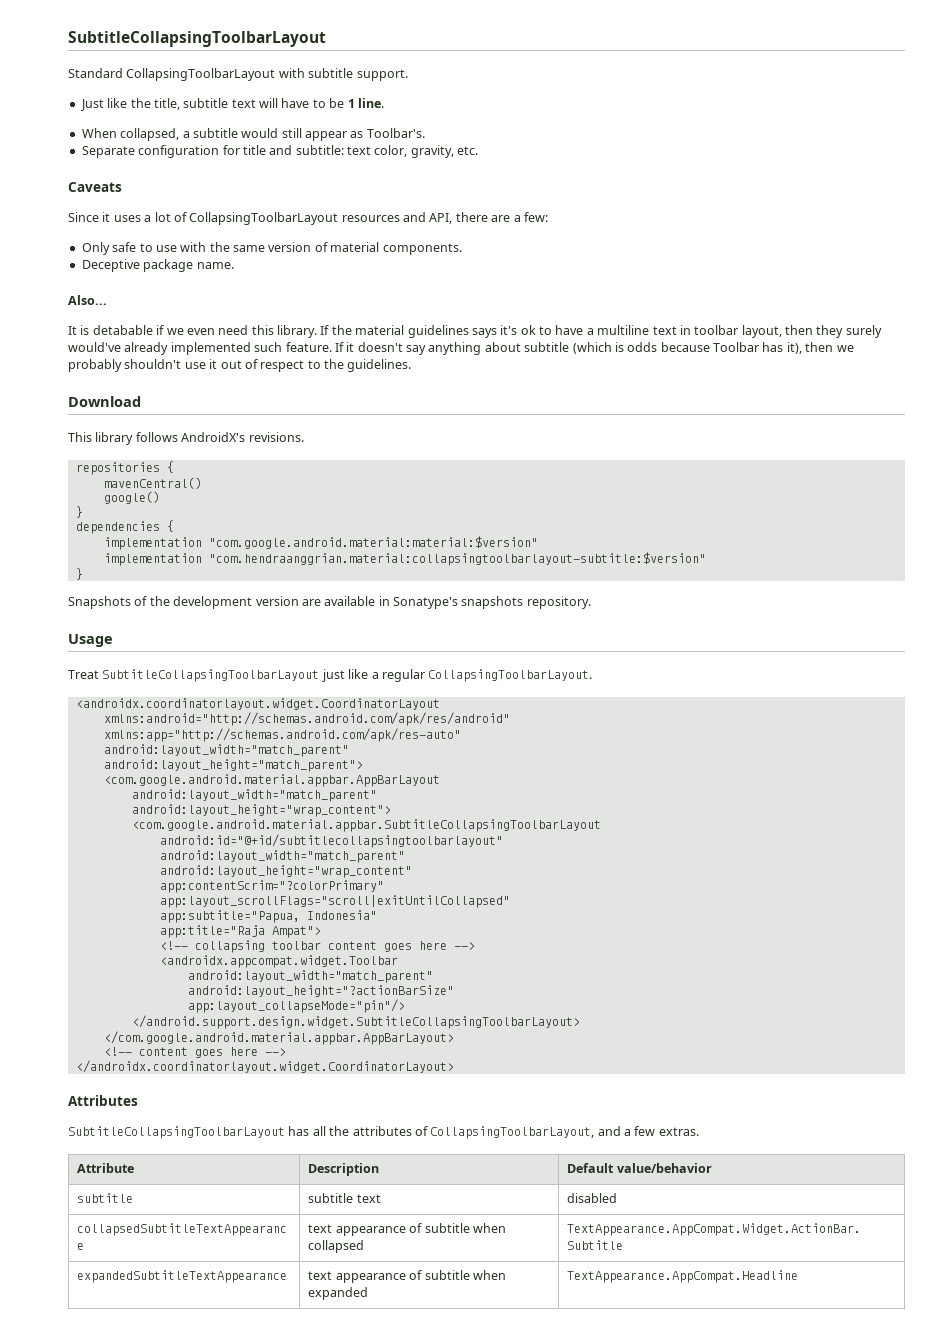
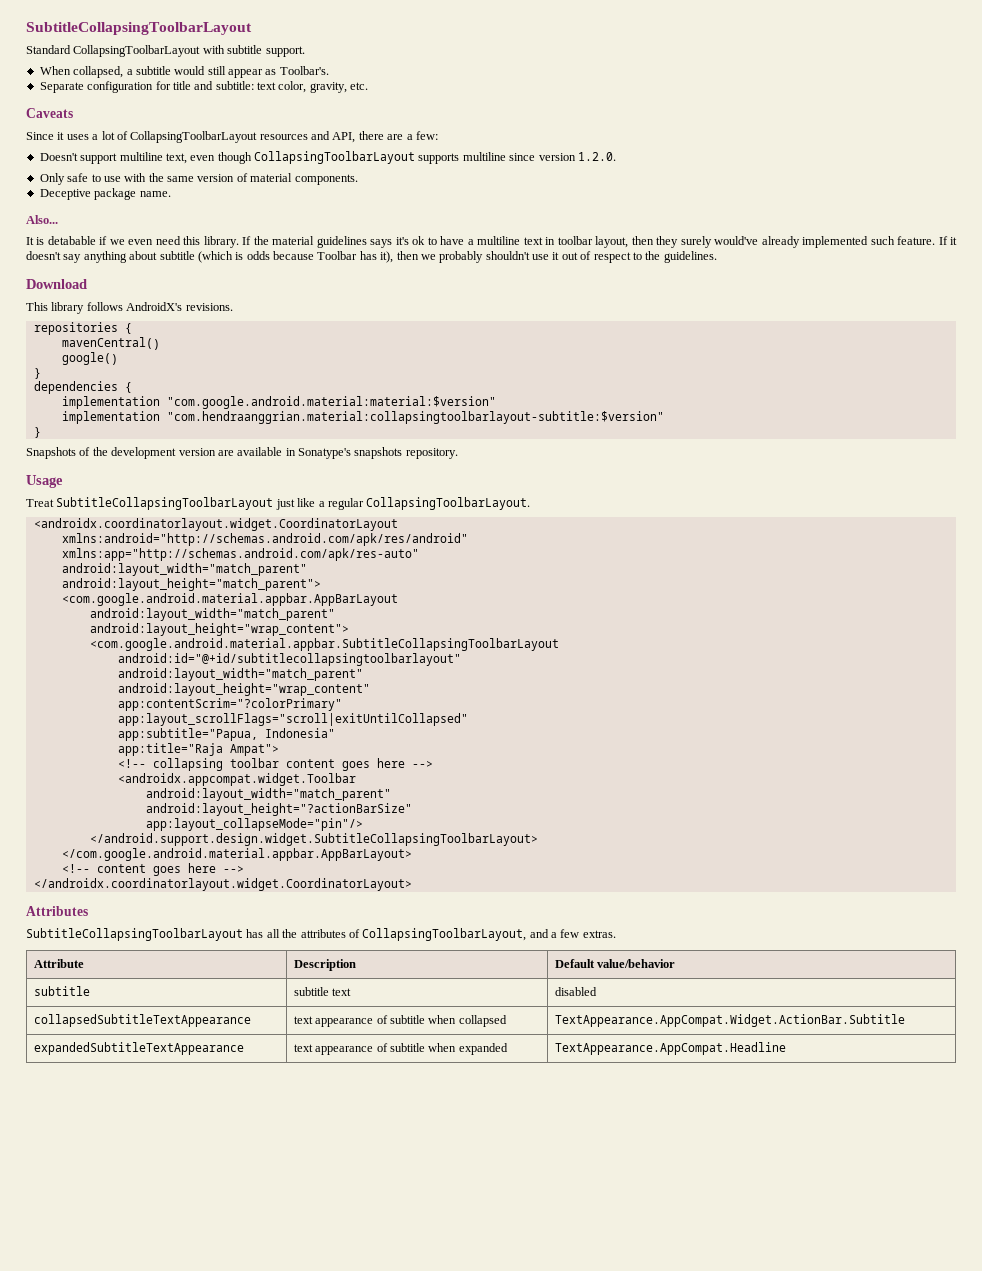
- Just like the title, subtitle text will have to be 1 line.
+ Doesn't support multiline text, even though CollapsingToolbarLayout supports multiline since version 1.2.0.

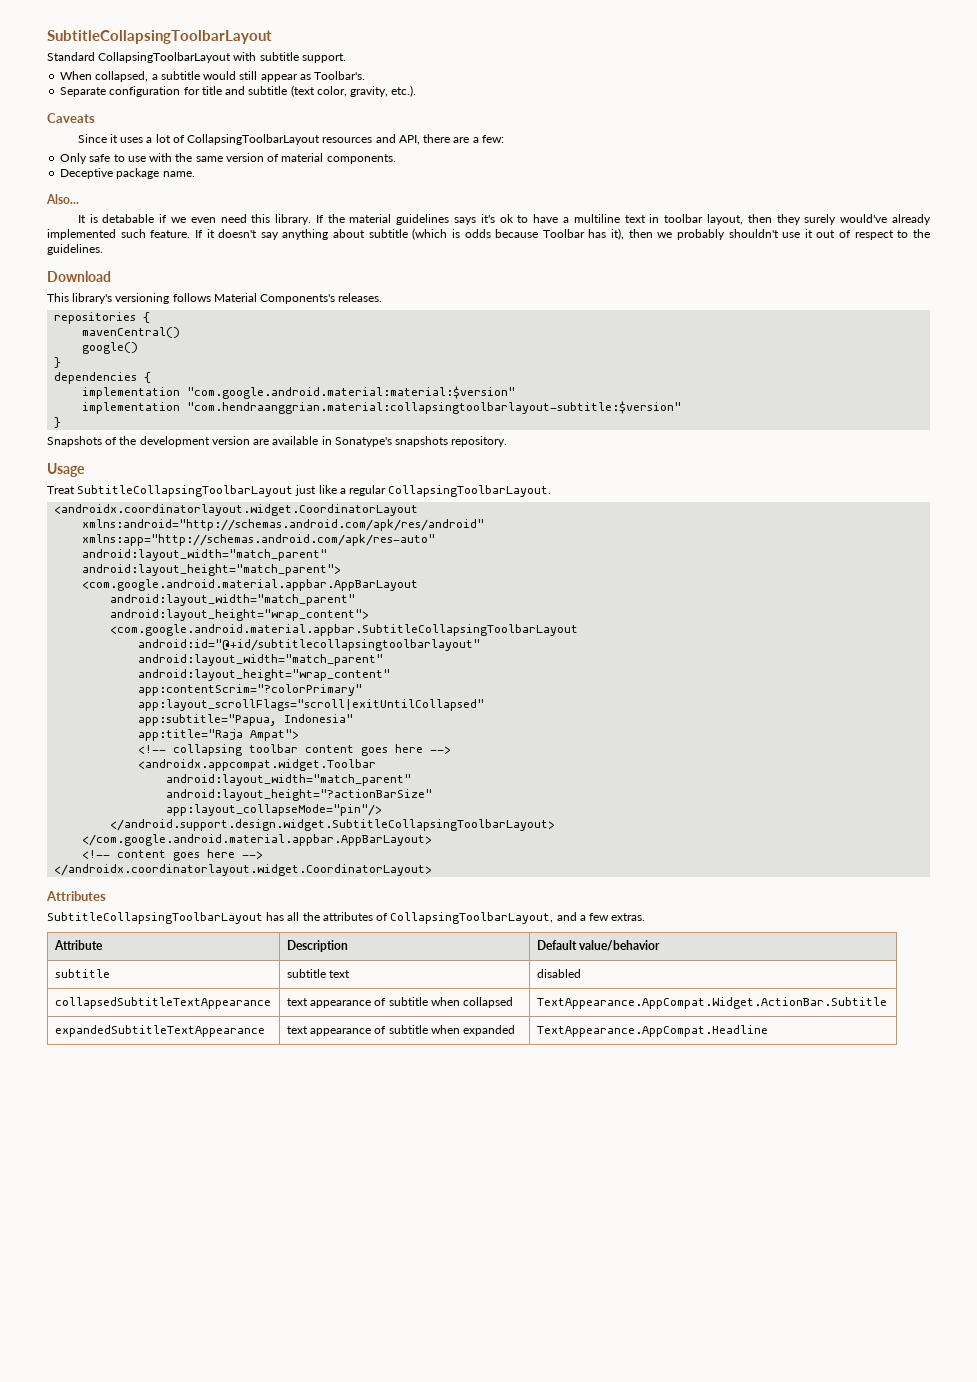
- Separate configuration for title and subtitle: text color, gravity, etc.
+ Separate configuration for title and subtitle (text color, gravity, etc.).
- Doesn't support multiline text, even though CollapsingToolbarLayout supports multiline since version 1.2.0.
- This library follows AndroidX's revisions.
+ This library's versioning follows Material Components's releases.

